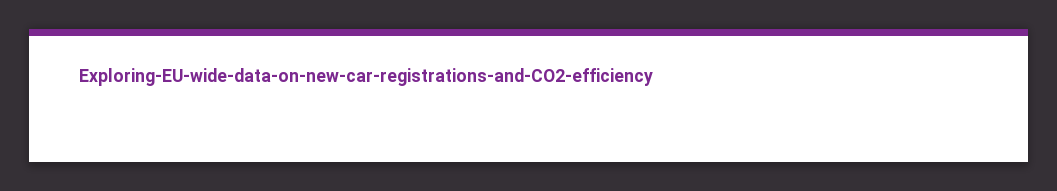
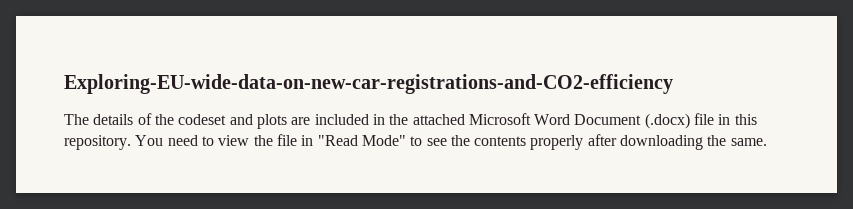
+ The details of the codeset and plots are included in the attached Microsoft Word Document (.docx) file in this repository. You need to view the file in "Read Mode" to see the contents properly after downloading the same.

